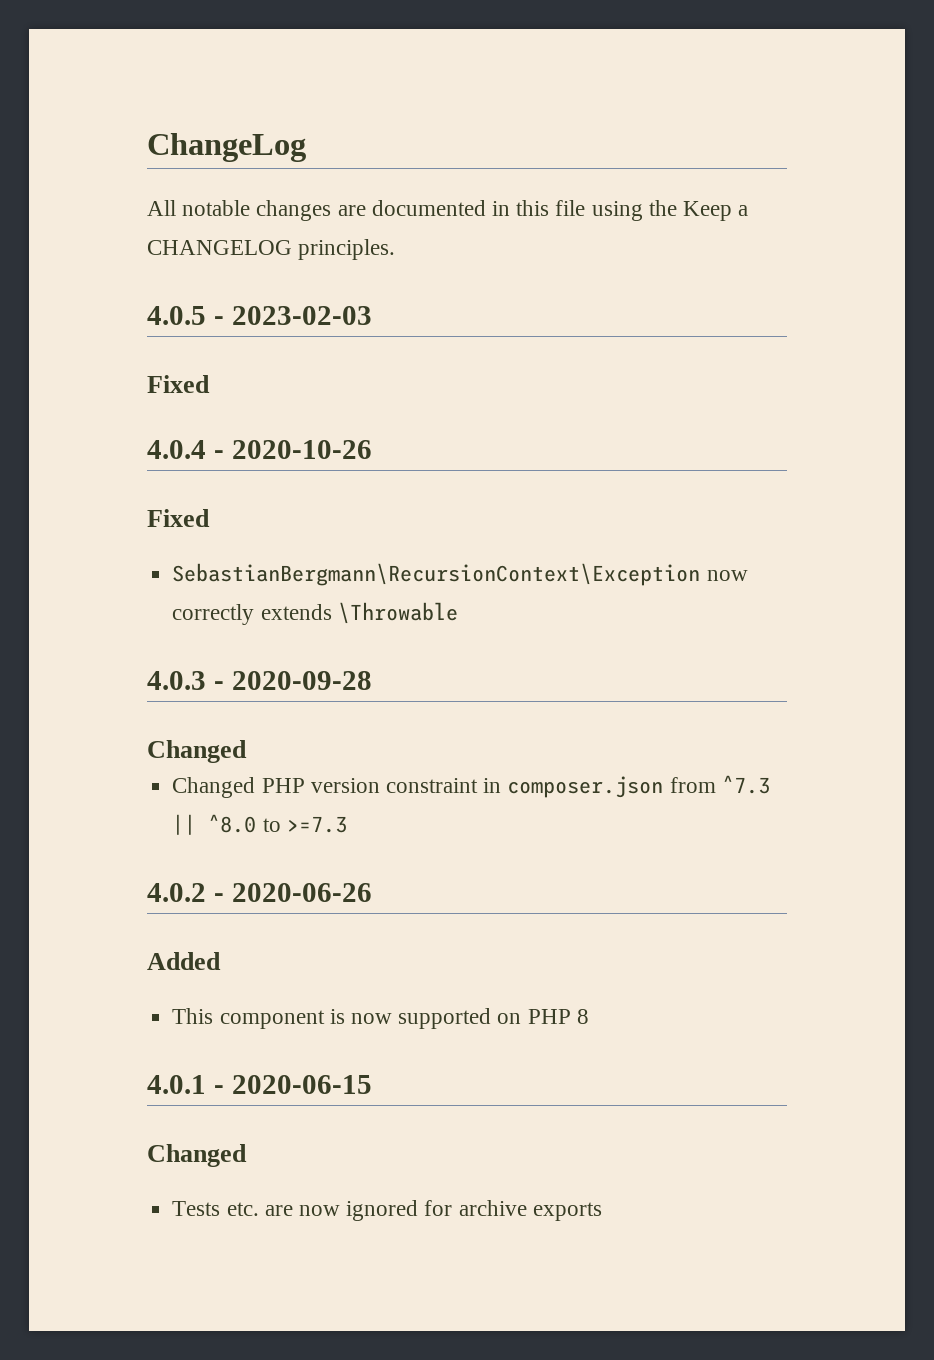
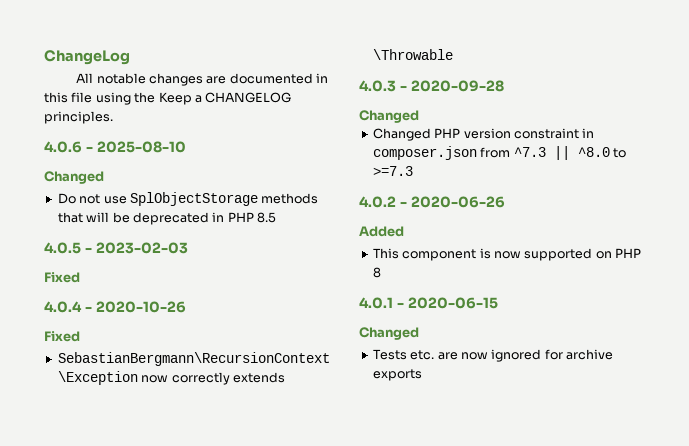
+ 4.0.6 - 2025-08-10
+ Changed
+ Do not use SplObjectStorage methods that will be deprecated in PHP 8.5

